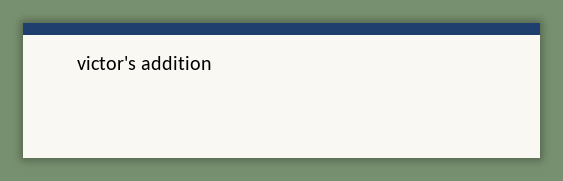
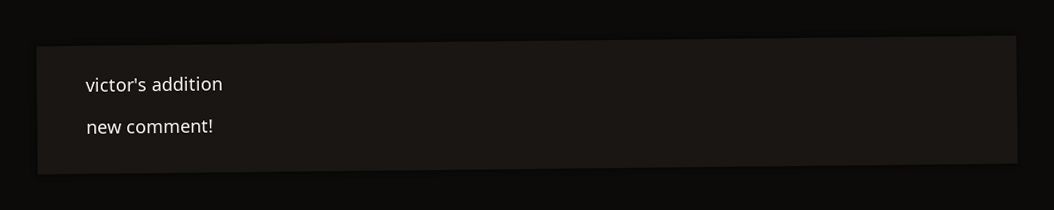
+ new comment!

